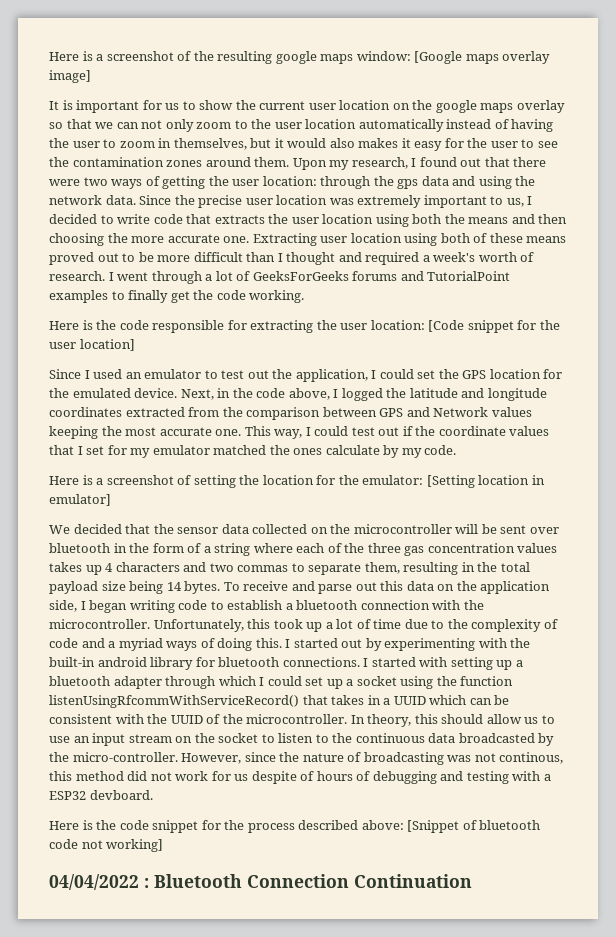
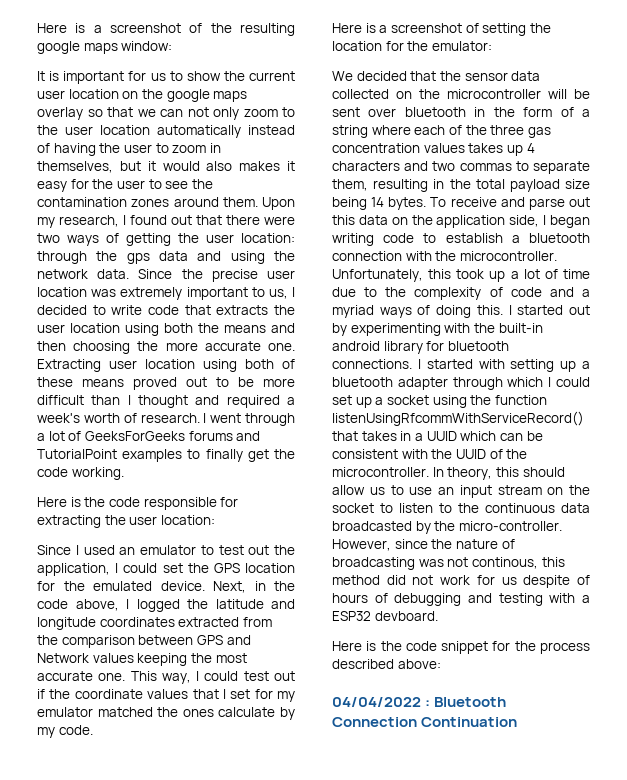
- Here is a screenshot of the resulting google maps window: [Google maps overlay image]
+ Here is a screenshot of the resulting google maps window:
- Here is the code responsible for extracting the user location: [Code snippet for the user location]
+ Here is the code responsible for extracting the user location:
- Here is a screenshot of setting the location for the emulator: [Setting location in emulator]
+ Here is a screenshot of setting the location for the emulator:
- Here is the code snippet for the process described above: [Snippet of bluetooth code not working]
+ Here is the code snippet for the process described above:

